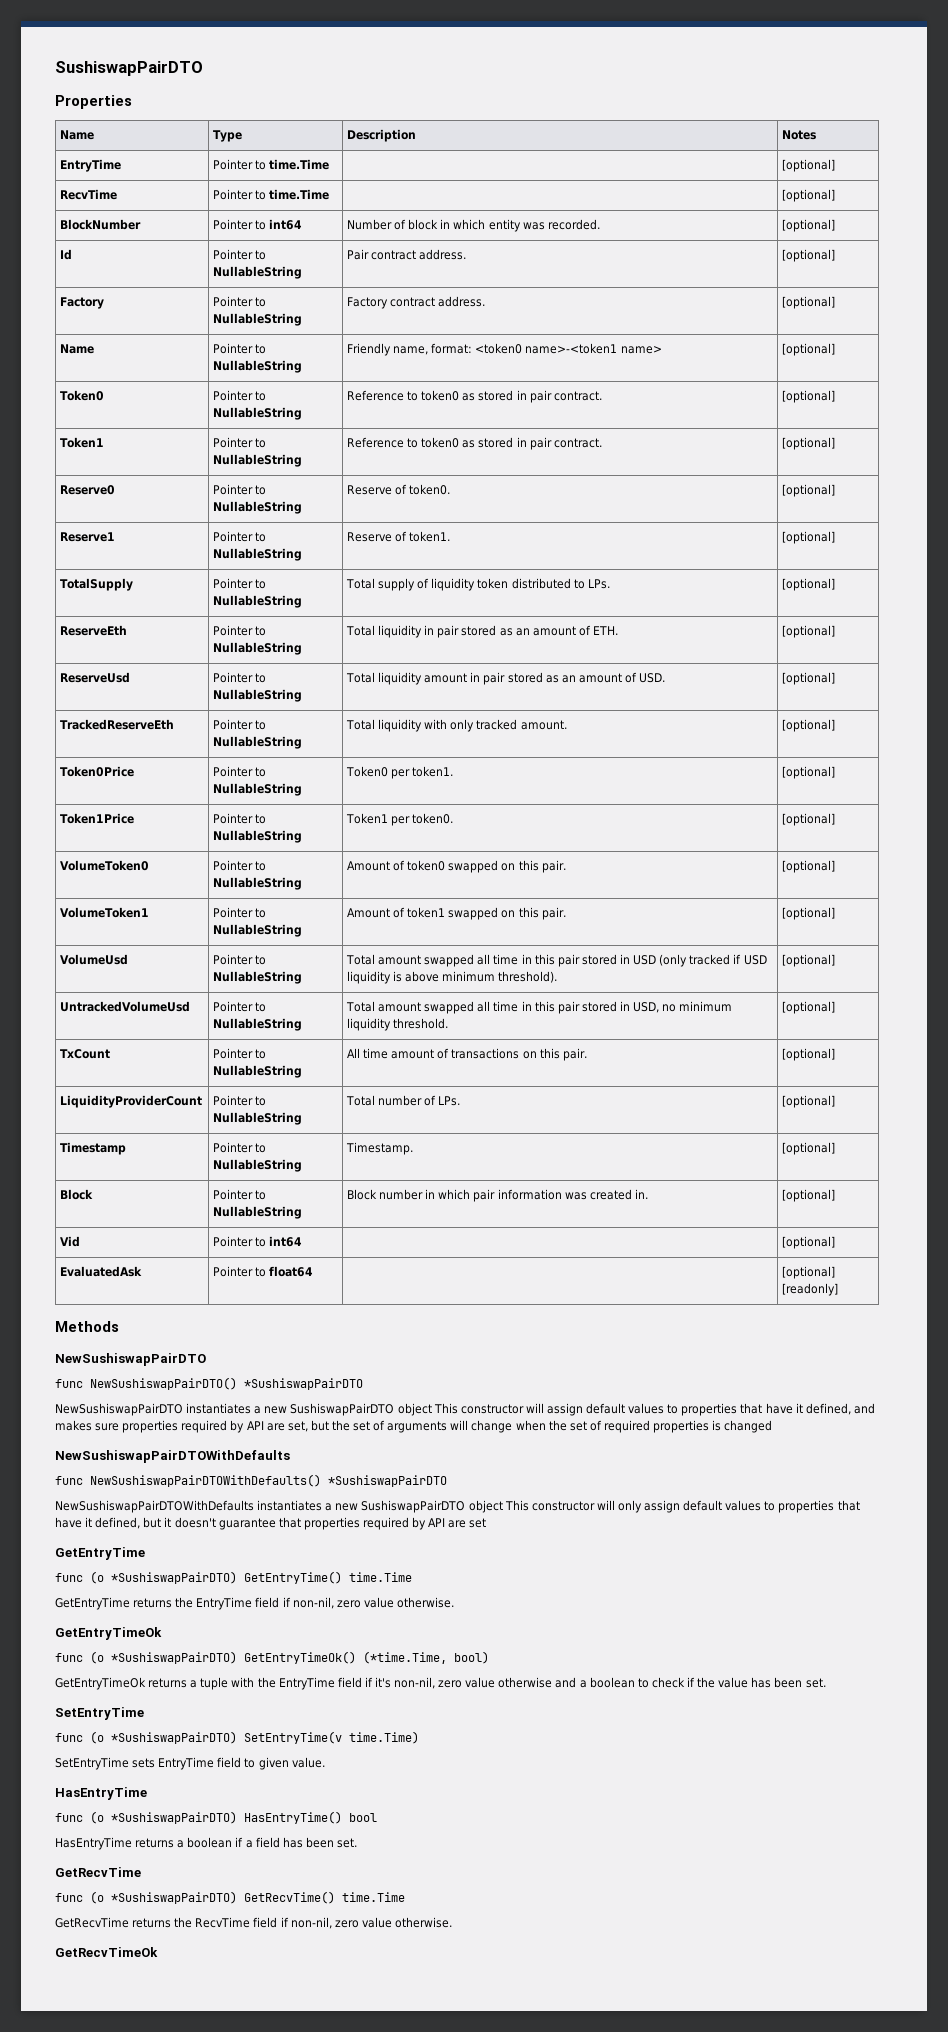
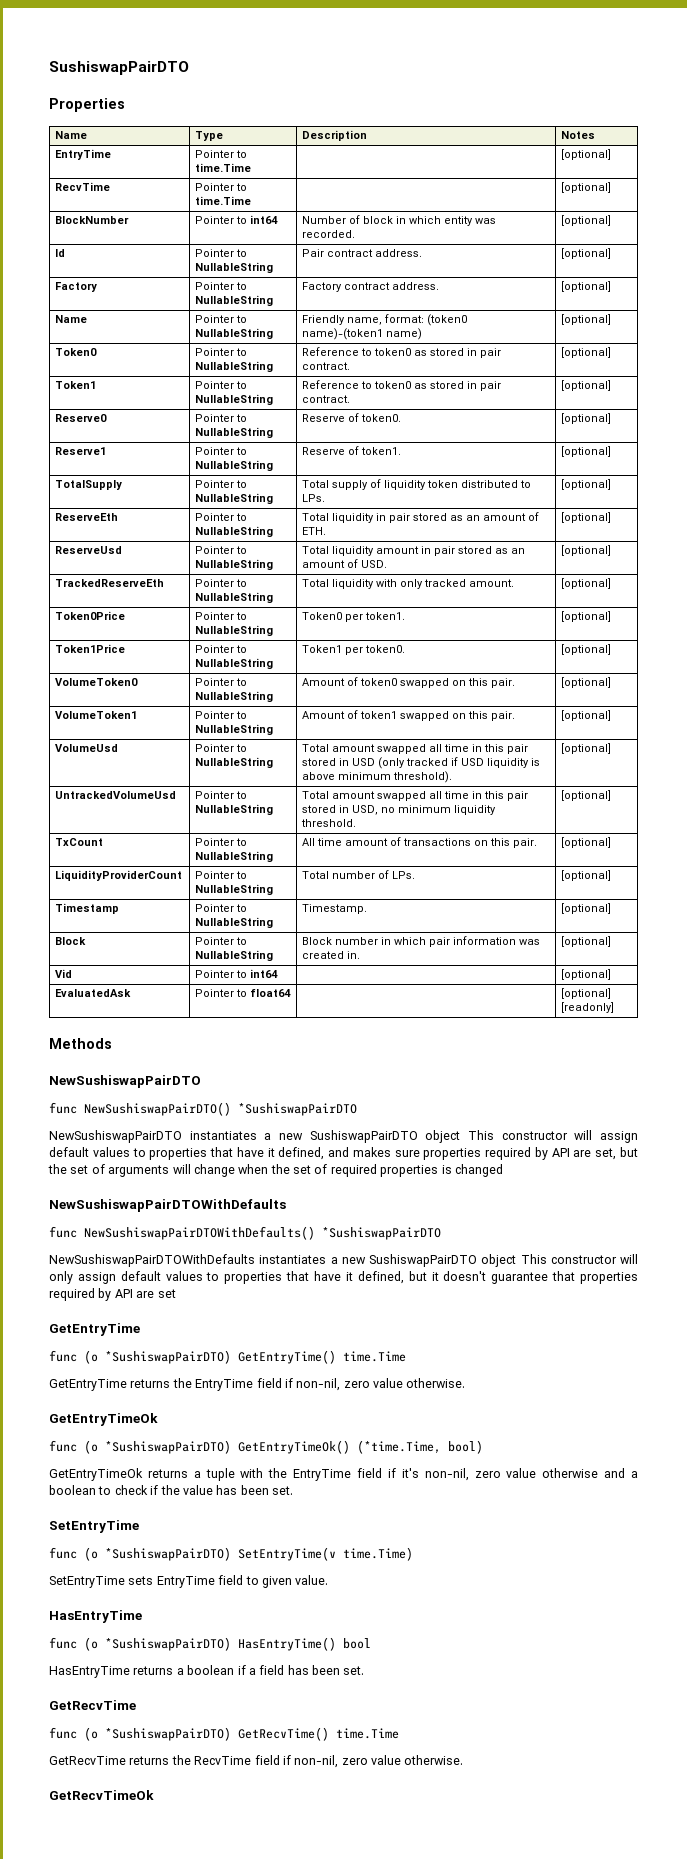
- Name | Pointer to NullableString | Friendly name, format: <token0 name>-<token1 name> | [optional]
+ Name | Pointer to NullableString | Friendly name, format: (token0 name)-(token1 name) | [optional]

